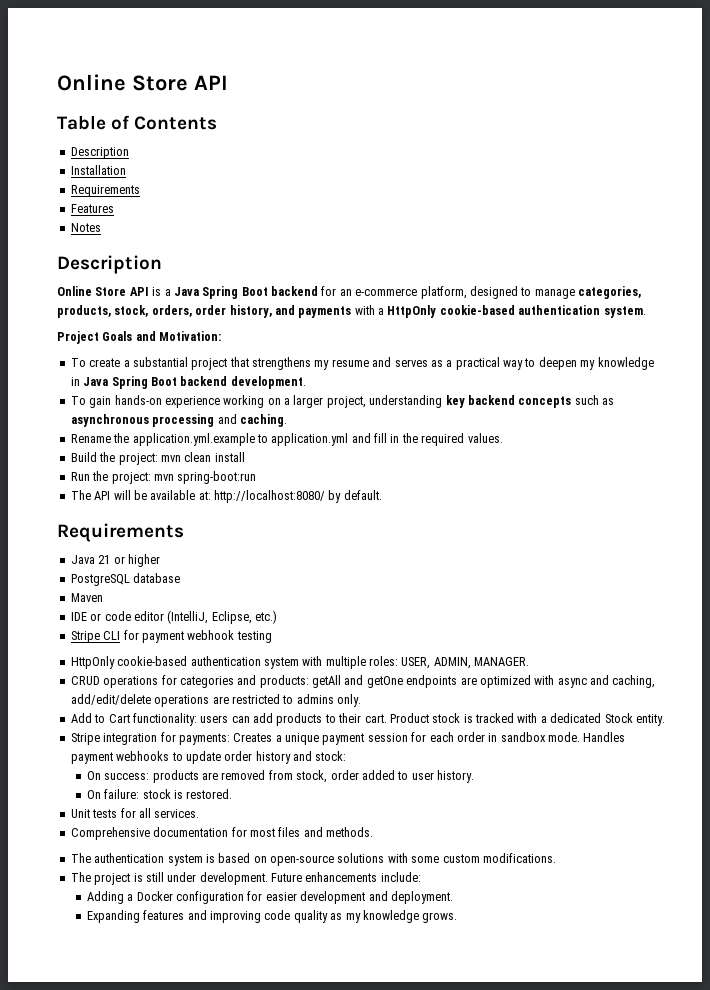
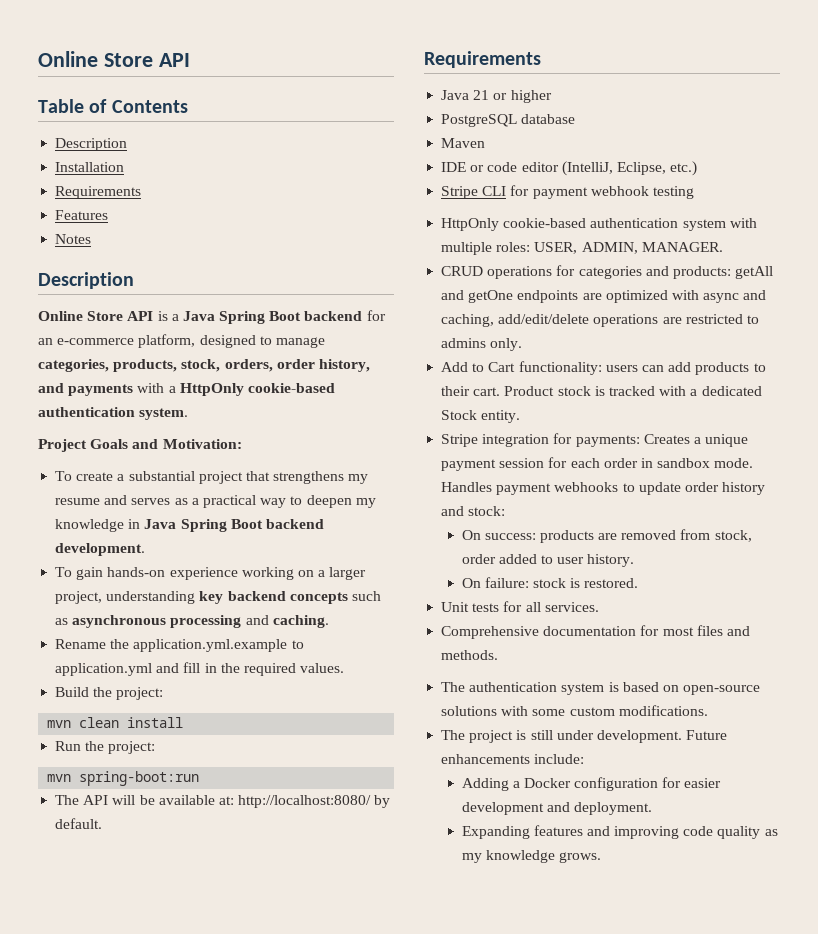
- Build the project: mvn clean install
+ Build the project:
+ mvn clean install
- Run the project: mvn spring-boot:run
+ Run the project:
+ mvn spring-boot:run

